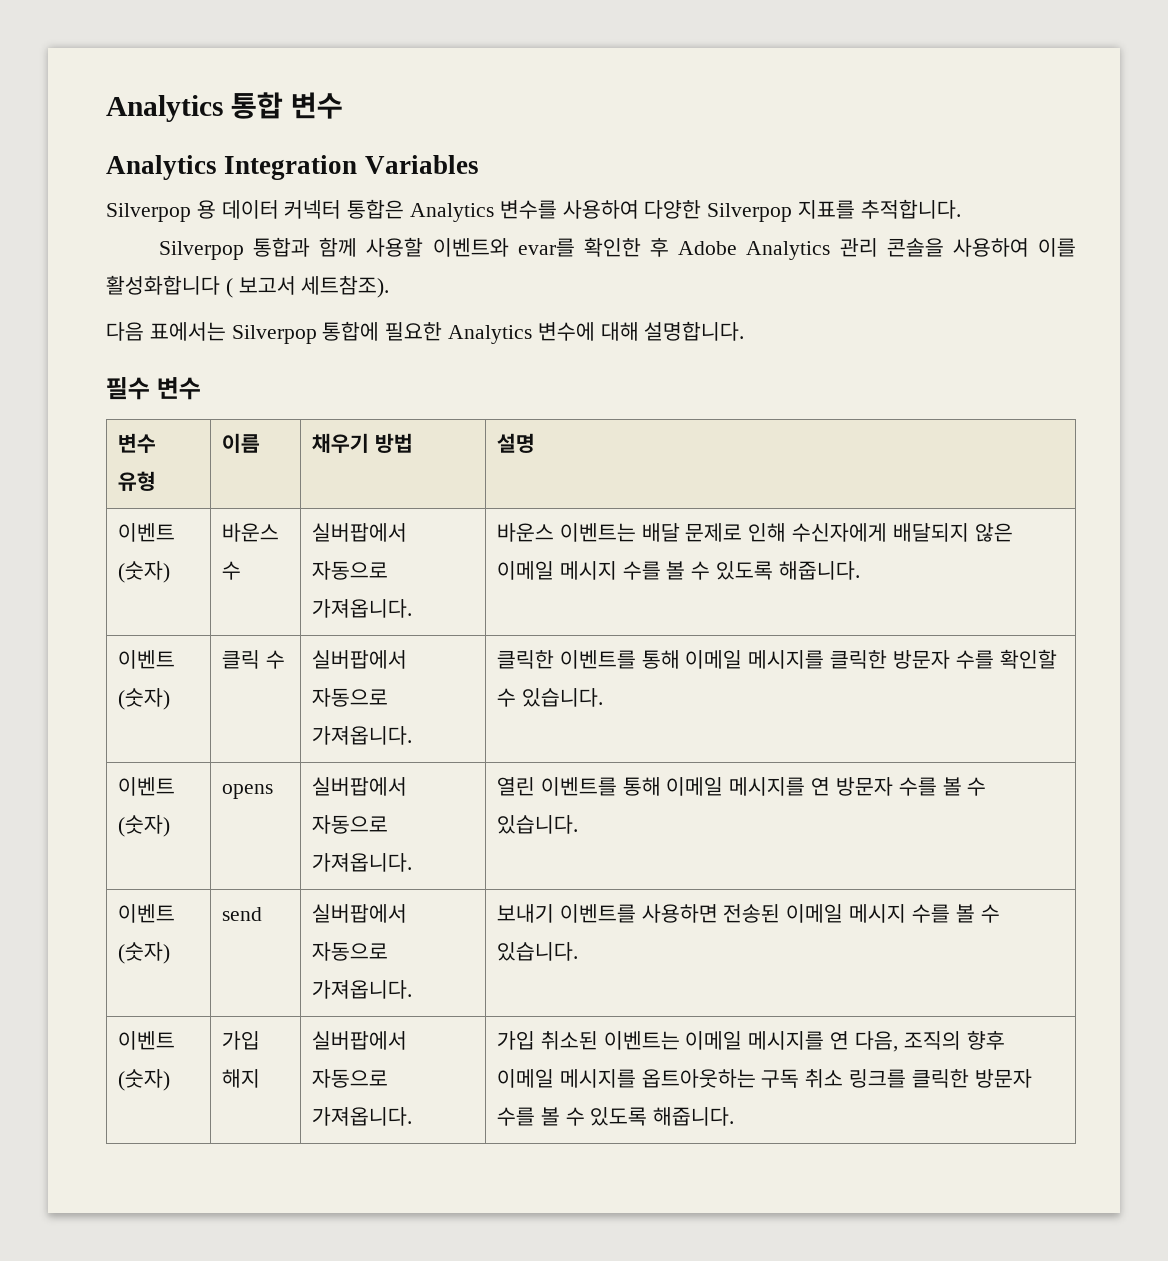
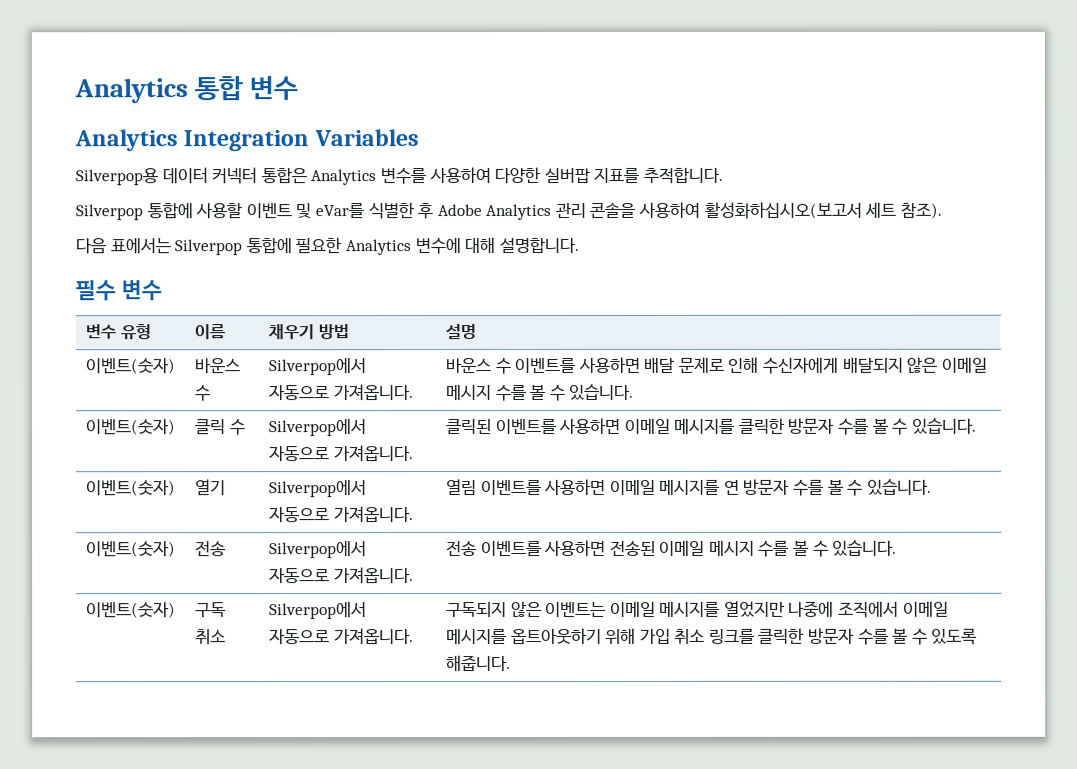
- Silverpop 용 데이터 커넥터 통합은 Analytics 변수를 사용하여 다양한 Silverpop 지표를 추적합니다.
+ Silverpop용 데이터 커넥터 통합은 Analytics 변수를 사용하여 다양한 실버팝 지표를 추적합니다.
- Silverpop 통합과 함께 사용할 이벤트와 evar를 확인한 후 Adobe Analytics 관리 콘솔을 사용하여 이를 활성화합니다 ( 보고서 세트참조).
+ Silverpop 통합에 사용할 이벤트 및 eVar를 식별한 후 Adobe Analytics 관리 콘솔을 사용하여 활성화하십시오(보고서 세트 참조).
- 이벤트 (숫자) | 바운스 수 | 실버팝에서 자동으로 가져옵니다. | 바운스 이벤트는 배달 문제로 인해 수신자에게 배달되지 않은 이메일 메시지 수를 볼 수 있도록 해줍니다.
- 이벤트 (숫자) | 클릭 수 | 실버팝에서 자동으로 가져옵니다. | 클릭한 이벤트를 통해 이메일 메시지를 클릭한 방문자 수를 확인할 수 있습니다.
- 이벤트 (숫자) | opens | 실버팝에서 자동으로 가져옵니다. | 열린 이벤트를 통해 이메일 메시지를 연 방문자 수를 볼 수 있습니다.
+ 이벤트(숫자) | 바운스 수 | Silverpop에서 자동으로 가져옵니다. | 바운스 수 이벤트를 사용하면 배달 문제로 인해 수신자에게 배달되지 않은 이메일 메시지 수를 볼 수 있습니다.
+ 이벤트(숫자) | 클릭 수 | Silverpop에서 자동으로 가져옵니다. | 클릭된 이벤트를 사용하면 이메일 메시지를 클릭한 방문자 수를 볼 수 있습니다.
+ 이벤트(숫자) | 열기 | Silverpop에서 자동으로 가져옵니다. | 열림 이벤트를 사용하면 이메일 메시지를 연 방문자 수를 볼 수 있습니다.
- 이벤트 (숫자) | send | 실버팝에서 자동으로 가져옵니다. | 보내기 이벤트를 사용하면 전송된 이메일 메시지 수를 볼 수 있습니다.
+ 이벤트(숫자) | 전송 | Silverpop에서 자동으로 가져옵니다. | 전송 이벤트를 사용하면 전송된 이메일 메시지 수를 볼 수 있습니다.
- 이벤트 (숫자) | 가입 해지 | 실버팝에서 자동으로 가져옵니다. | 가입 취소된 이벤트는 이메일 메시지를 연 다음, 조직의 향후 이메일 메시지를 옵트아웃하는 구독 취소 링크를 클릭한 방문자 수를 볼 수 있도록 해줍니다.
+ 이벤트(숫자) | 구독 취소 | Silverpop에서 자동으로 가져옵니다. | 구독되지 않은 이벤트는 이메일 메시지를 열었지만 나중에 조직에서 이메일 메시지를 옵트아웃하기 위해 가입 취소 링크를 클릭한 방문자 수를 볼 수 있도록 해줍니다.

